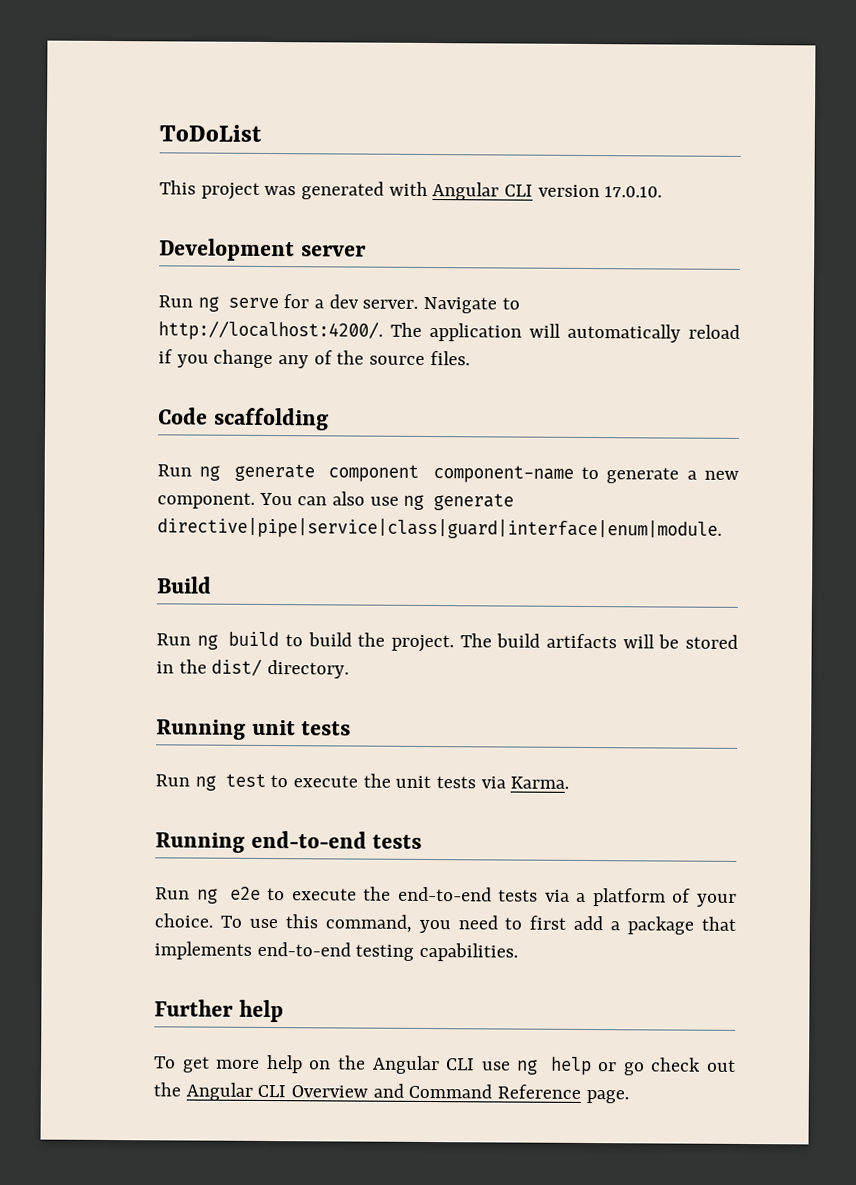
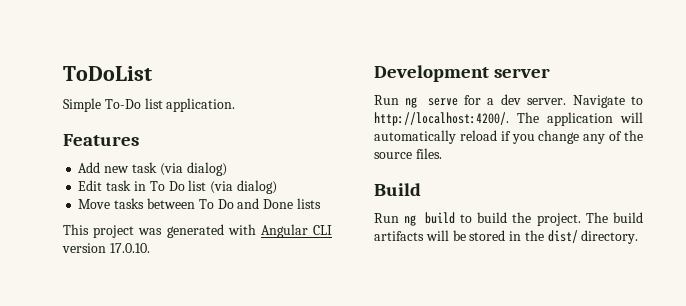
+ Simple To-Do list application.
+ Features
+ Add new task (via dialog)
+ Edit task in To Do list (via dialog)
+ Move tasks between To Do and Done lists
- Code scaffolding
- Run ng generate component component-name to generate a new component. You can also use ng generate directive|pipe|service|class|guard|interface|enum|module.
- Running unit tests
- Run ng test to execute the unit tests via Karma.
- Running end-to-end tests
- Run ng e2e to execute the end-to-end tests via a platform of your choice. To use this command, you need to first add a package that implements end-to-end testing capabilities.
- Further help
- To get more help on the Angular CLI use ng help or go check out the Angular CLI Overview and Command Reference page.

